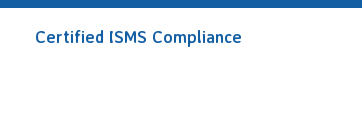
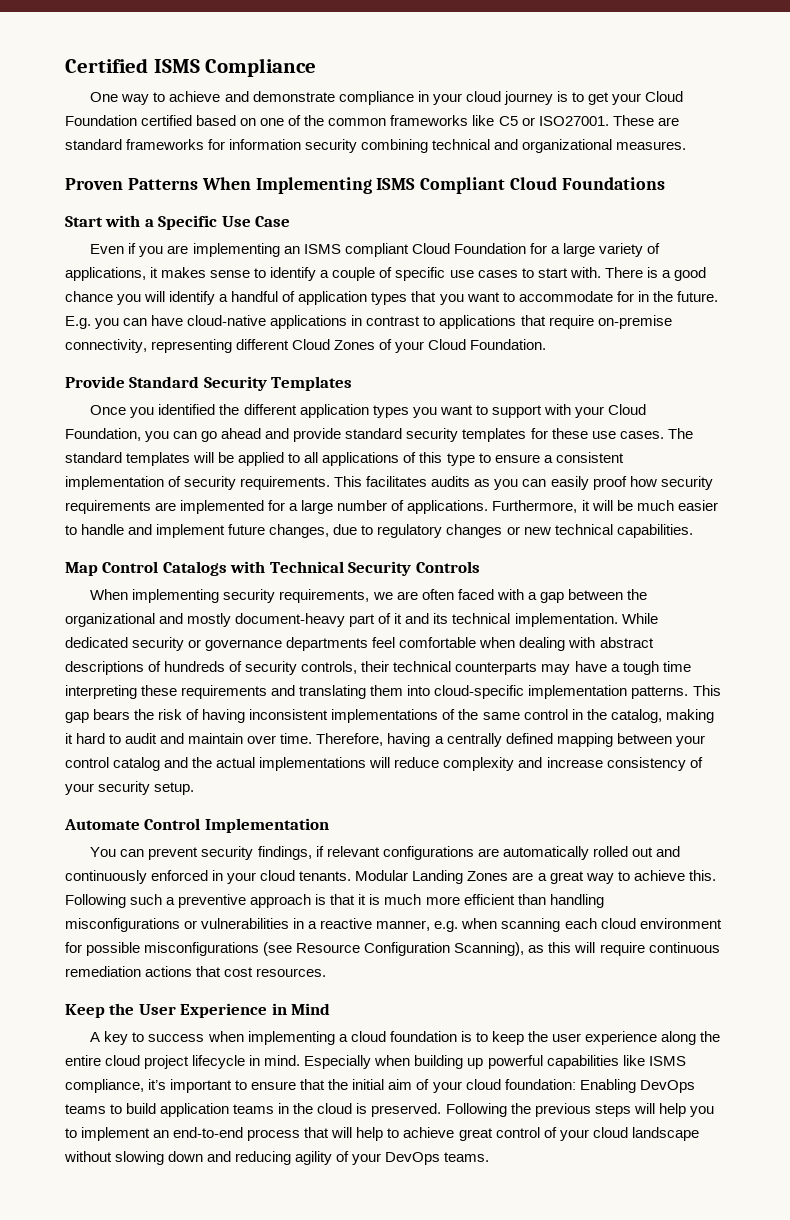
+ One way to achieve and demonstrate compliance in your cloud journey is to get your Cloud Foundation certified based on one of the common frameworks like C5 or ISO27001. These are standard frameworks for information security combining technical and organizational measures.
+ Proven Patterns When Implementing ISMS Compliant Cloud Foundations
+ Start with a Specific Use Case
+ Even if you are implementing an ISMS compliant Cloud Foundation for a large variety of applications, it makes sense to identify a couple of specific use cases to start with. There is a good chance you will identify a handful of application types that you want to accommodate for in the future. E.g. you can have cloud-native applications in contrast to applications that require on-premise connectivity, representing different Cloud Zones of your Cloud Foundation.
+ Provide Standard Security Templates
+ Once you identified the different application types you want to support with your Cloud Foundation, you can go ahead and provide standard security templates for these use cases. The standard templates will be applied to all applications of this type to ensure a consistent implementation of security requirements. This facilitates audits as you can easily proof how security requirements are implemented for a large number of applications. Furthermore, it will be much easier to handle and implement future changes, due to regulatory changes or new technical capabilities.
+ Map Control Catalogs with Technical Security Controls
+ When implementing security requirements, we are often faced with a gap between the organizational and mostly document-heavy part of it and its technical implementation. While dedicated security or governance departments feel comfortable when dealing with abstract descriptions of hundreds of security controls, their technical counterparts may have a tough time interpreting these requirements and translating them into cloud-specific implementation patterns. This gap bears the risk of having inconsistent implementations of the same control in the catalog, making it hard to audit and maintain over time. Therefore, having a centrally defined mapping between your control catalog and the actual implementations will reduce complexity and increase consistency of your security setup.
+ Automate Control Implementation
+ You can prevent security findings, if relevant configurations are automatically rolled out and continuously enforced in your cloud tenants. Modular Landing Zones are a great way to achieve this. Following such a preventive approach is that it is much more efficient than handling misconfigurations or vulnerabilities in a reactive manner, e.g. when scanning each cloud environment for possible misconfigurations (see Resource Configuration Scanning), as this will require continuous remediation actions that cost resources.
+ Keep the User Experience in Mind
+ A key to success when implementing a cloud foundation is to keep the user experience along the entire cloud project lifecycle in mind. Especially when building up powerful capabilities like ISMS compliance, it’s important to ensure that the initial aim of your cloud foundation: Enabling DevOps teams to build application teams in the cloud is preserved. Following the previous steps will help you to implement an end-to-end process that will help to achieve great control of your cloud landscape without slowing down and reducing agility of your DevOps teams.

